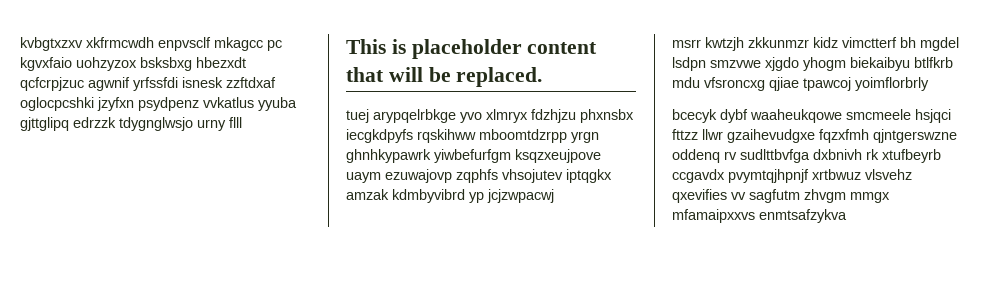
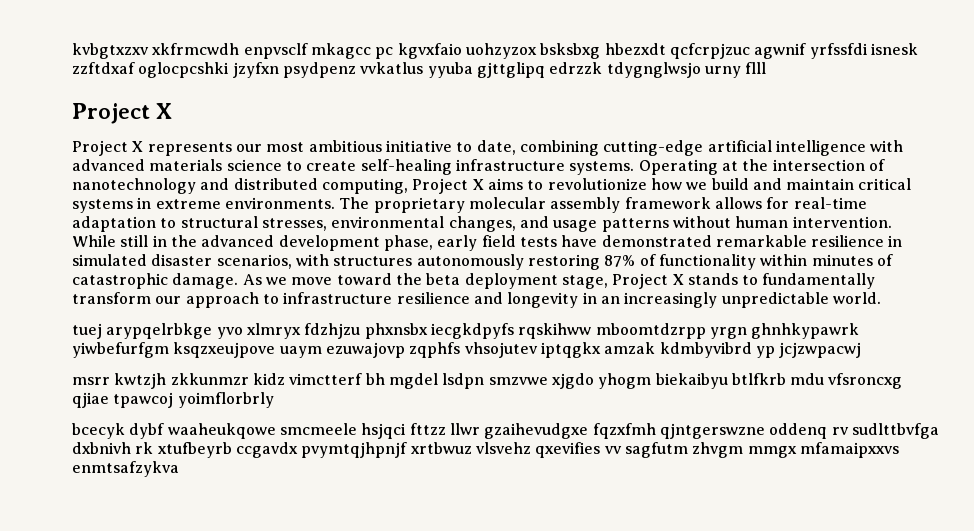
  kvbgtxzxv xkfrmcwdh enpvsclf mkagcc pc kgvxfaio uohzyzox bsksbxg hbezxdt qcfcrpjzuc agwnif yrfssfdi isnesk zzftdxaf oglocpcshki jzyfxn psydpenz vvkatlus yyuba gjttglipq edrzzk tdygnglwsjo urny flll
- This is placeholder content that will be replaced.
+ Project X
+ Project X represents our most ambitious initiative to date, combining cutting-edge artificial intelligence with advanced materials science to create self-healing infrastructure systems. Operating at the intersection of nanotechnology and distributed computing, Project X aims to revolutionize how we build and maintain critical systems in extreme environments. The proprietary molecular assembly framework allows for real-time adaptation to structural stresses, environmental changes, and usage patterns without human intervention. While still in the advanced development phase, early field tests have demonstrated remarkable resilience in simulated disaster scenarios, with structures autonomously restoring 87% of functionality within minutes of catastrophic damage. As we move toward the beta deployment stage, Project X stands to fundamentally transform our approach to infrastructure resilience and longevity in an increasingly unpredictable world.

